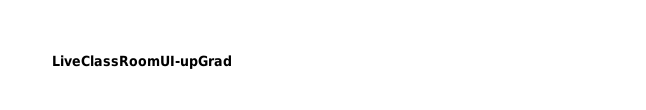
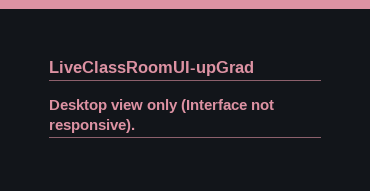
+ Desktop view only (Interface not responsive).

